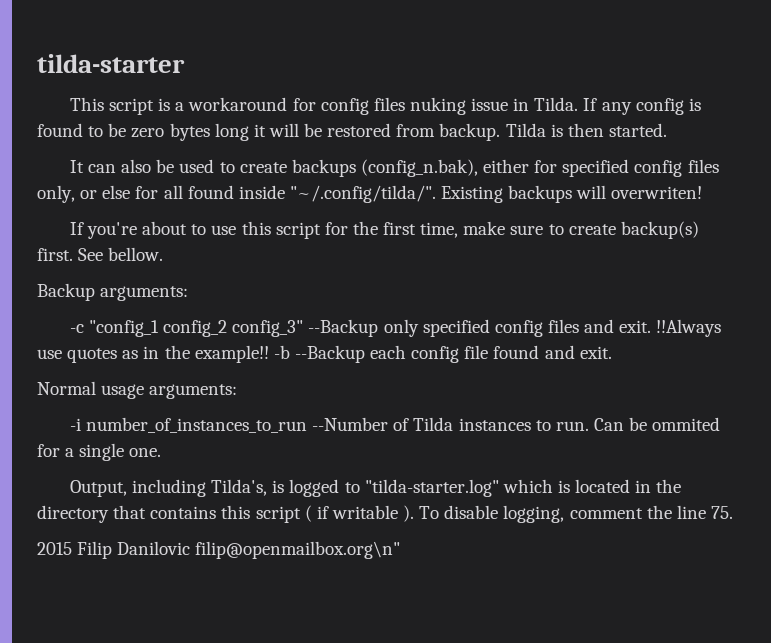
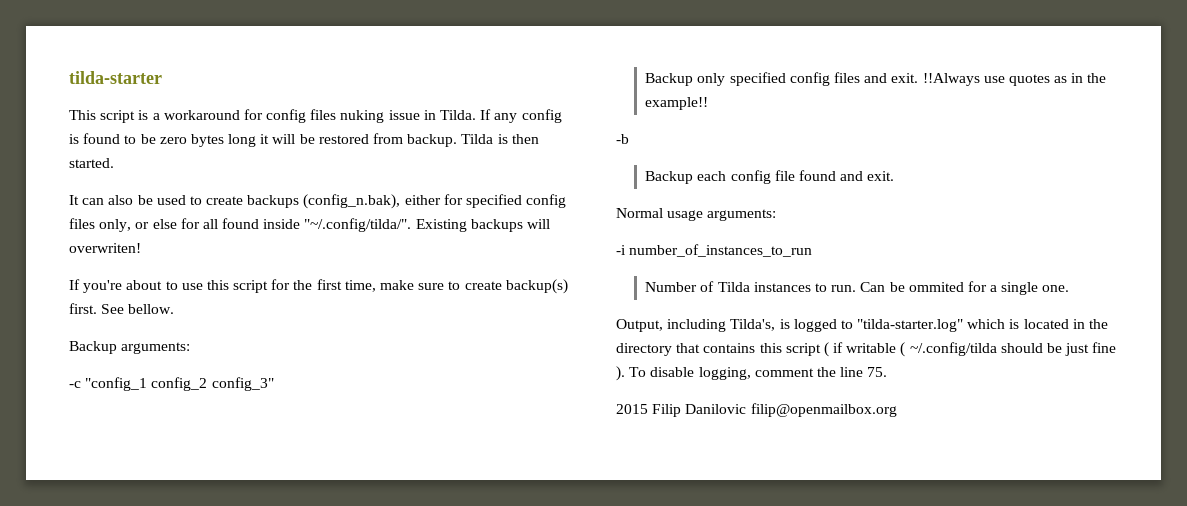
- -c "config_1 config_2 config_3" --Backup only specified config files and exit.
+ -c "config_1 config_2 config_3"
+ Backup only specified config files and exit.
- !!Always use quotes as in the example!! -b --Backup each config file found and exit.
+ !!Always use quotes as in the example!!
+ -b
+ Backup each config file found and exit.
- -i number_of_instances_to_run --Number of Tilda instances to run.
+ -i number_of_instances_to_run
+ Number of Tilda instances to run.
- Output, including Tilda's, is logged to "tilda-starter.log" which is located in the directory that contains this script ( if writable ).
+ Output, including Tilda's, is logged to "tilda-starter.log" which is located in the directory that contains this script ( if writable ( ~/.config/tilda should be just fine ).
- 2015 Filip Danilovic filip@openmailbox.org\n"
+ 2015 Filip Danilovic filip@openmailbox.org

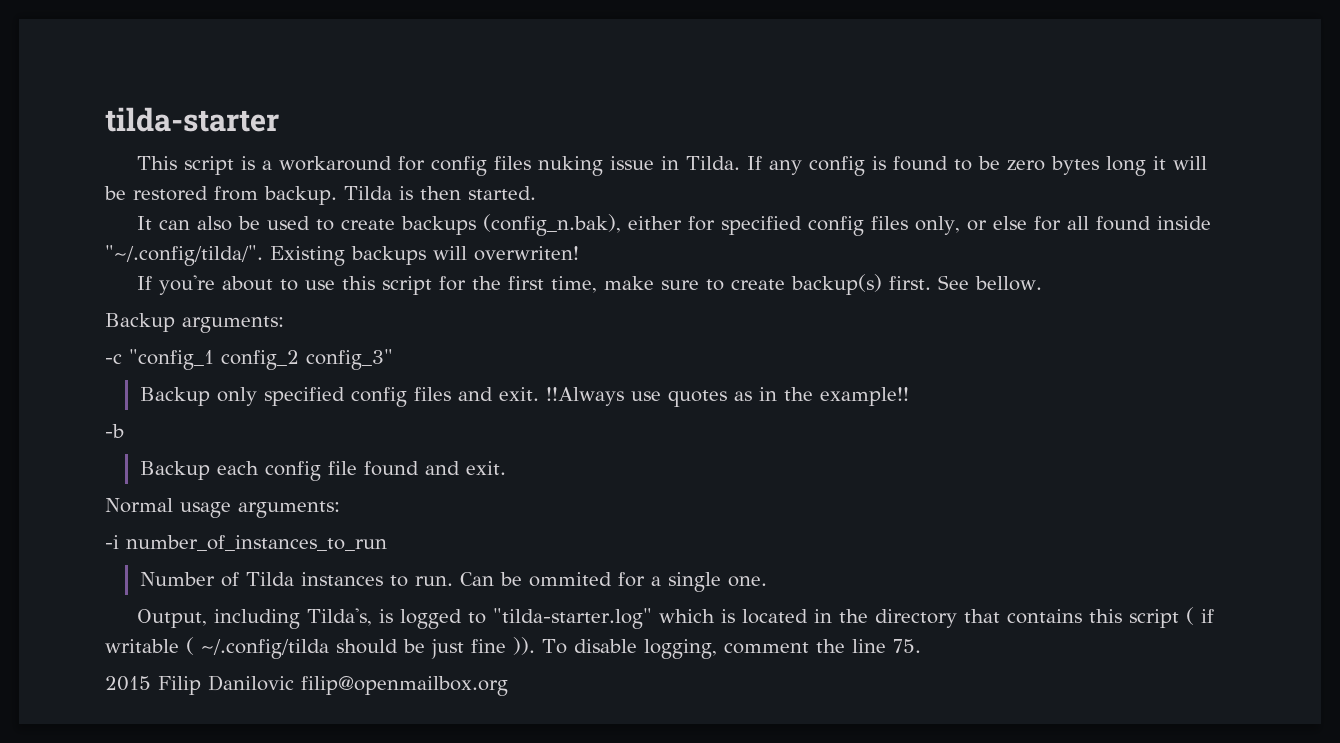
- Output, including Tilda's, is logged to "tilda-starter.log" which is located in the directory that contains this script ( if writable ( ~/.config/tilda should be just fine ).
+ Output, including Tilda's, is logged to "tilda-starter.log" which is located in the directory that contains this script ( if writable ( ~/.config/tilda should be just fine )).

